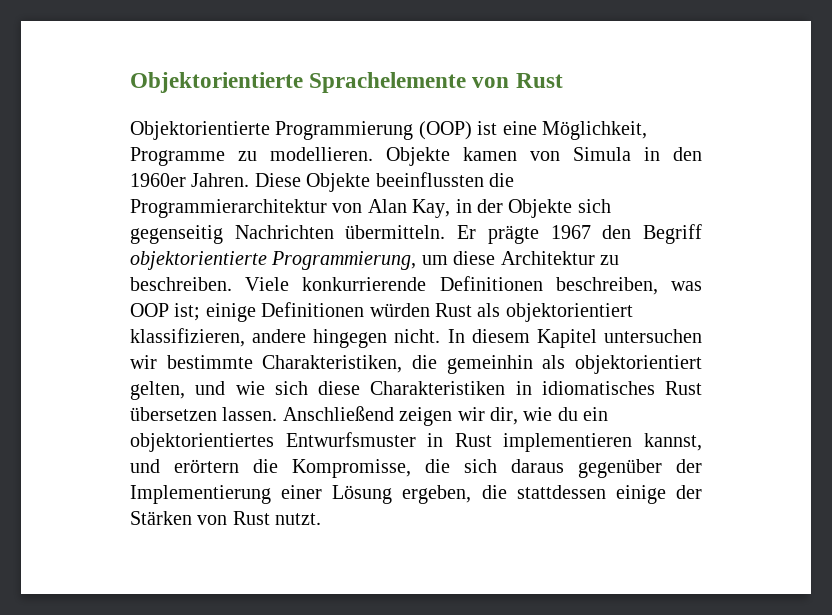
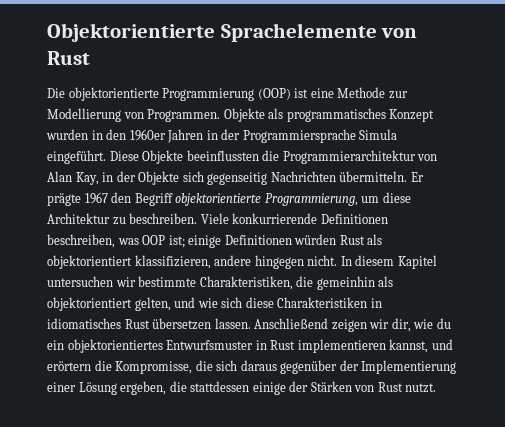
- Objektorientierte Programmierung (OOP) ist eine Möglichkeit, Programme zu modellieren. Objekte kamen von Simula in den 1960er Jahren.
+ Die objektorientierte Programmierung (OOP) ist eine Methode zur Modellierung von Programmen. Objekte als programmatisches Konzept wurden in den 1960er Jahren in der Programmiersprache Simula eingeführt.

